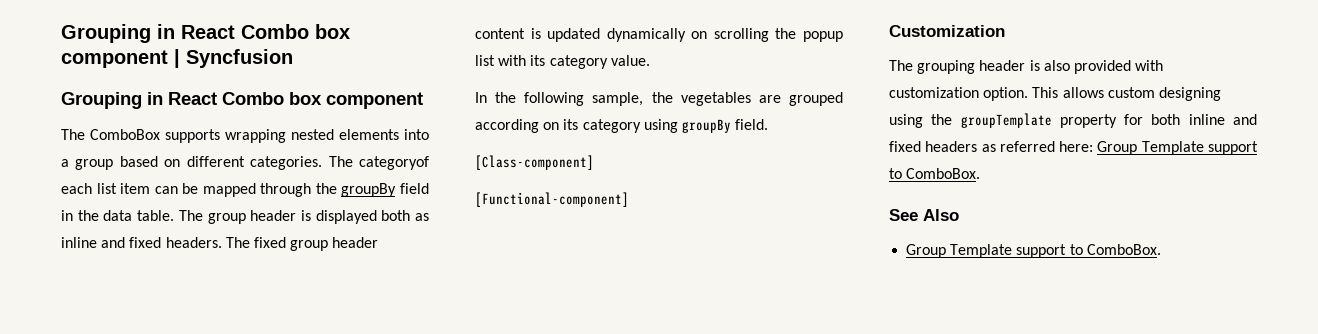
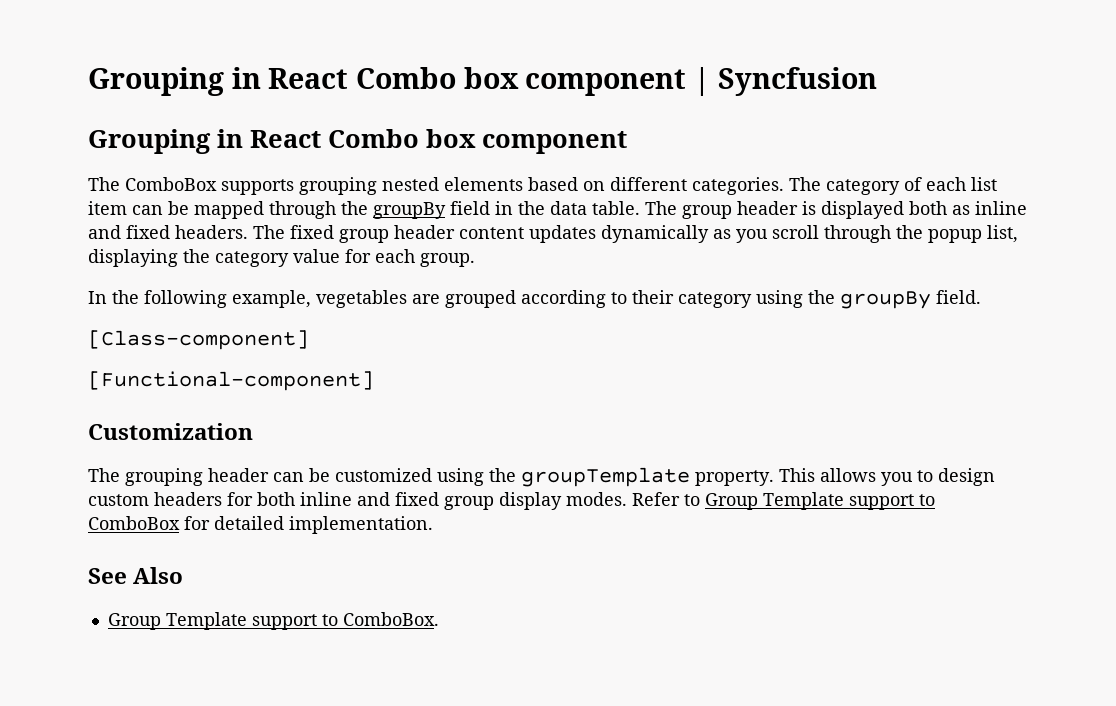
- The ComboBox supports wrapping nested elements into a group based on different categories.
+ The ComboBox supports grouping nested elements based on different categories.
- The categoryof each list item can be mapped through the groupBy field in the data table.
+ The category of each list item can be mapped through the groupBy field in the data table.
- The fixed group header content is updated dynamically on scrolling the popup list with its category value.
+ The fixed group header content updates dynamically as you scroll through the popup list, displaying the category value for each group.
- In the following sample, the vegetables are grouped according on its category using groupBy field.
+ In the following example, vegetables are grouped according to their category using the groupBy field.
- The grouping header is also provided with customization option. This allows custom designing using the groupTemplate property for both inline and fixed headers as referred here: Group Template support to ComboBox.
+ The grouping header can be customized using the groupTemplate property. This allows you to design custom headers for both inline and fixed group display modes. Refer to Group Template support to ComboBox for detailed implementation.

